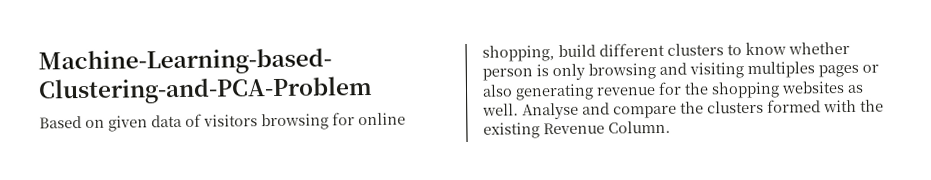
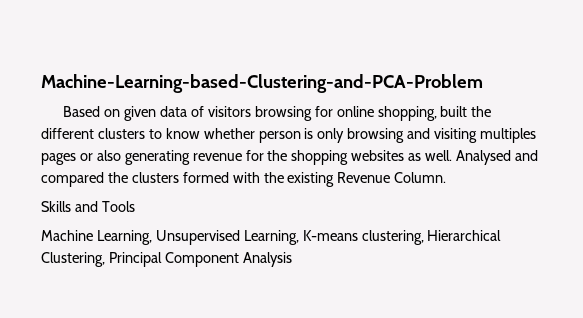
- Based on given data of visitors browsing for online shopping, build different clusters to know whether person is only browsing and visiting multiples pages or also generating revenue for the shopping websites as well.
+ Based on given data of visitors browsing for online shopping, built the different clusters to know whether person is only browsing and visiting multiples pages or also generating revenue for the shopping websites as well.
- Analyse and compare the clusters formed with the existing Revenue Column.
+ Analysed and compared the clusters formed with the existing Revenue Column.
+ Skills and Tools
+ Machine Learning, Unsupervised Learning, K-means clustering, Hierarchical Clustering, Principal Component Analysis

